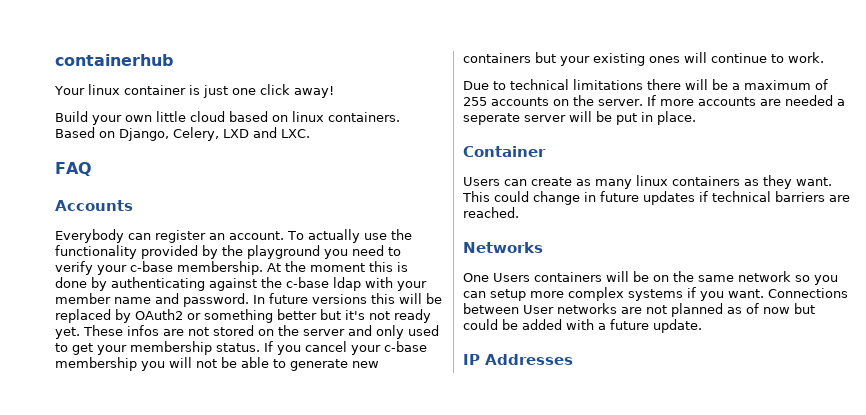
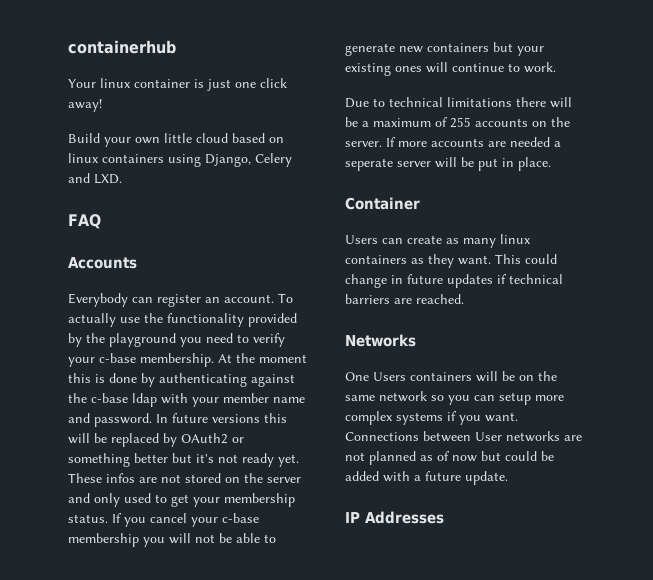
- Build your own little cloud based on linux containers. Based on Django, Celery, LXD and LXC.
+ Build your own little cloud based on linux containers using Django, Celery and LXD.

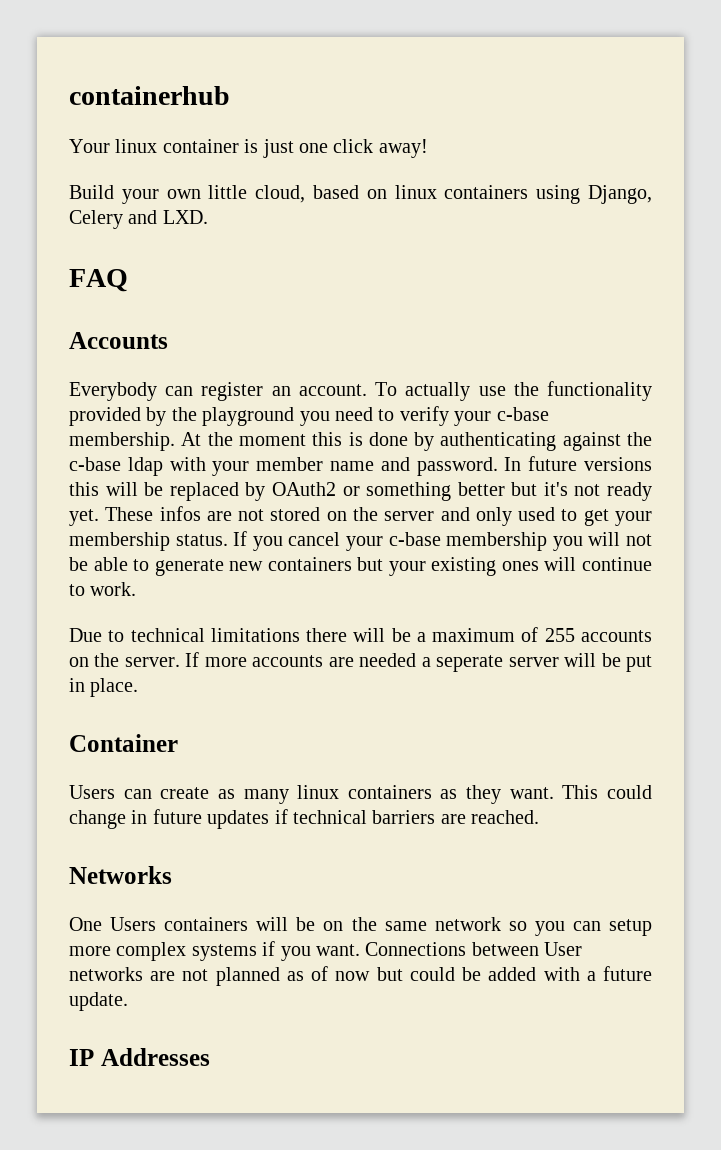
- Build your own little cloud based on linux containers using Django, Celery and LXD.
+ Build your own little cloud, based on linux containers using Django, Celery and LXD.

